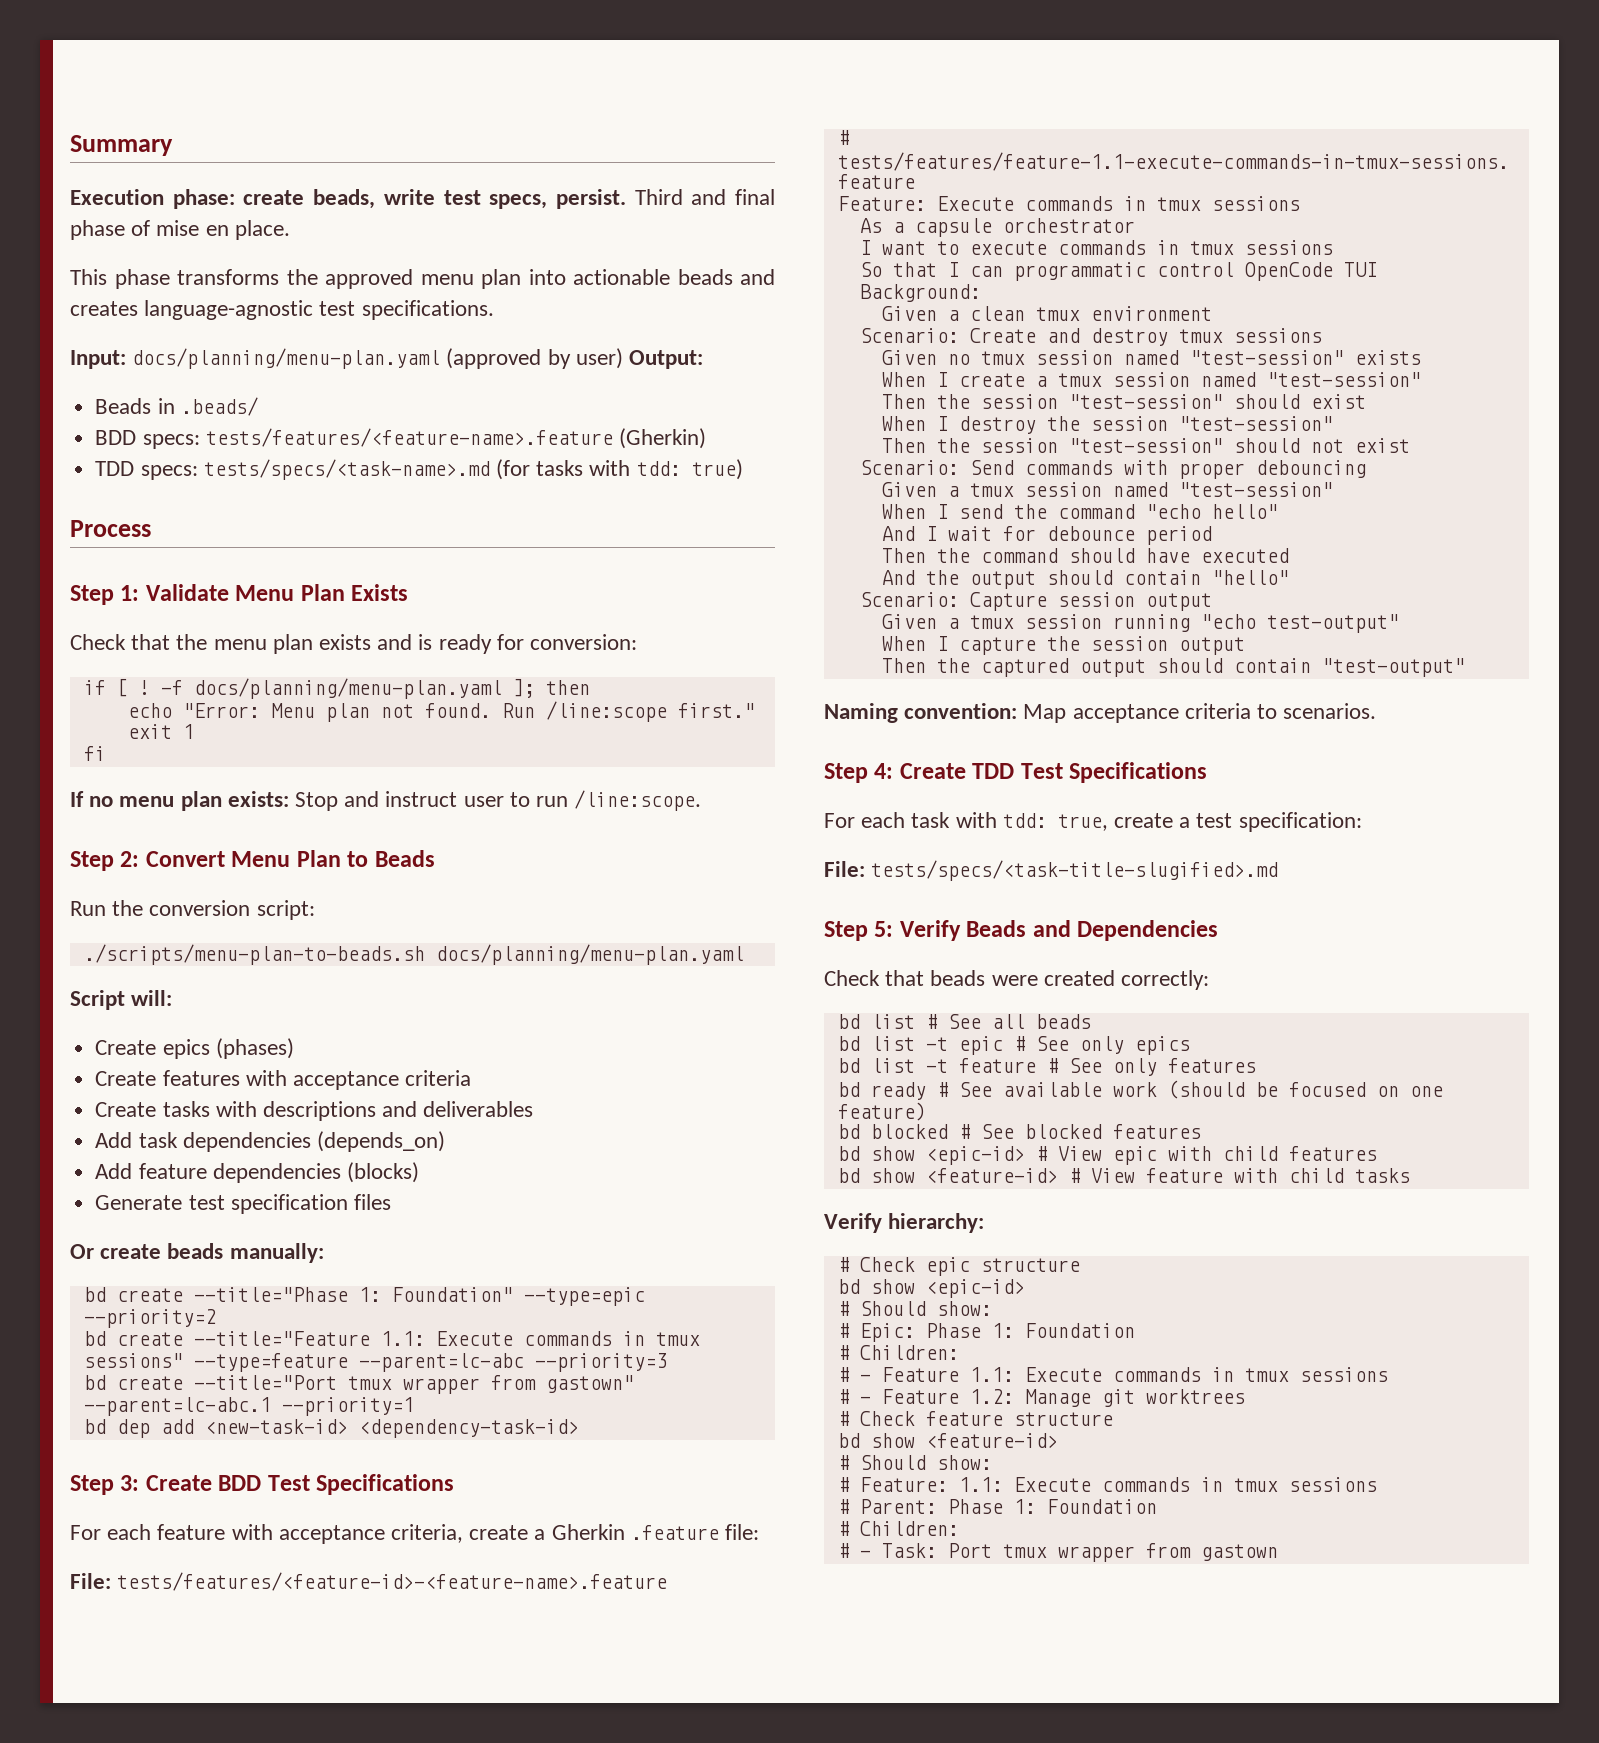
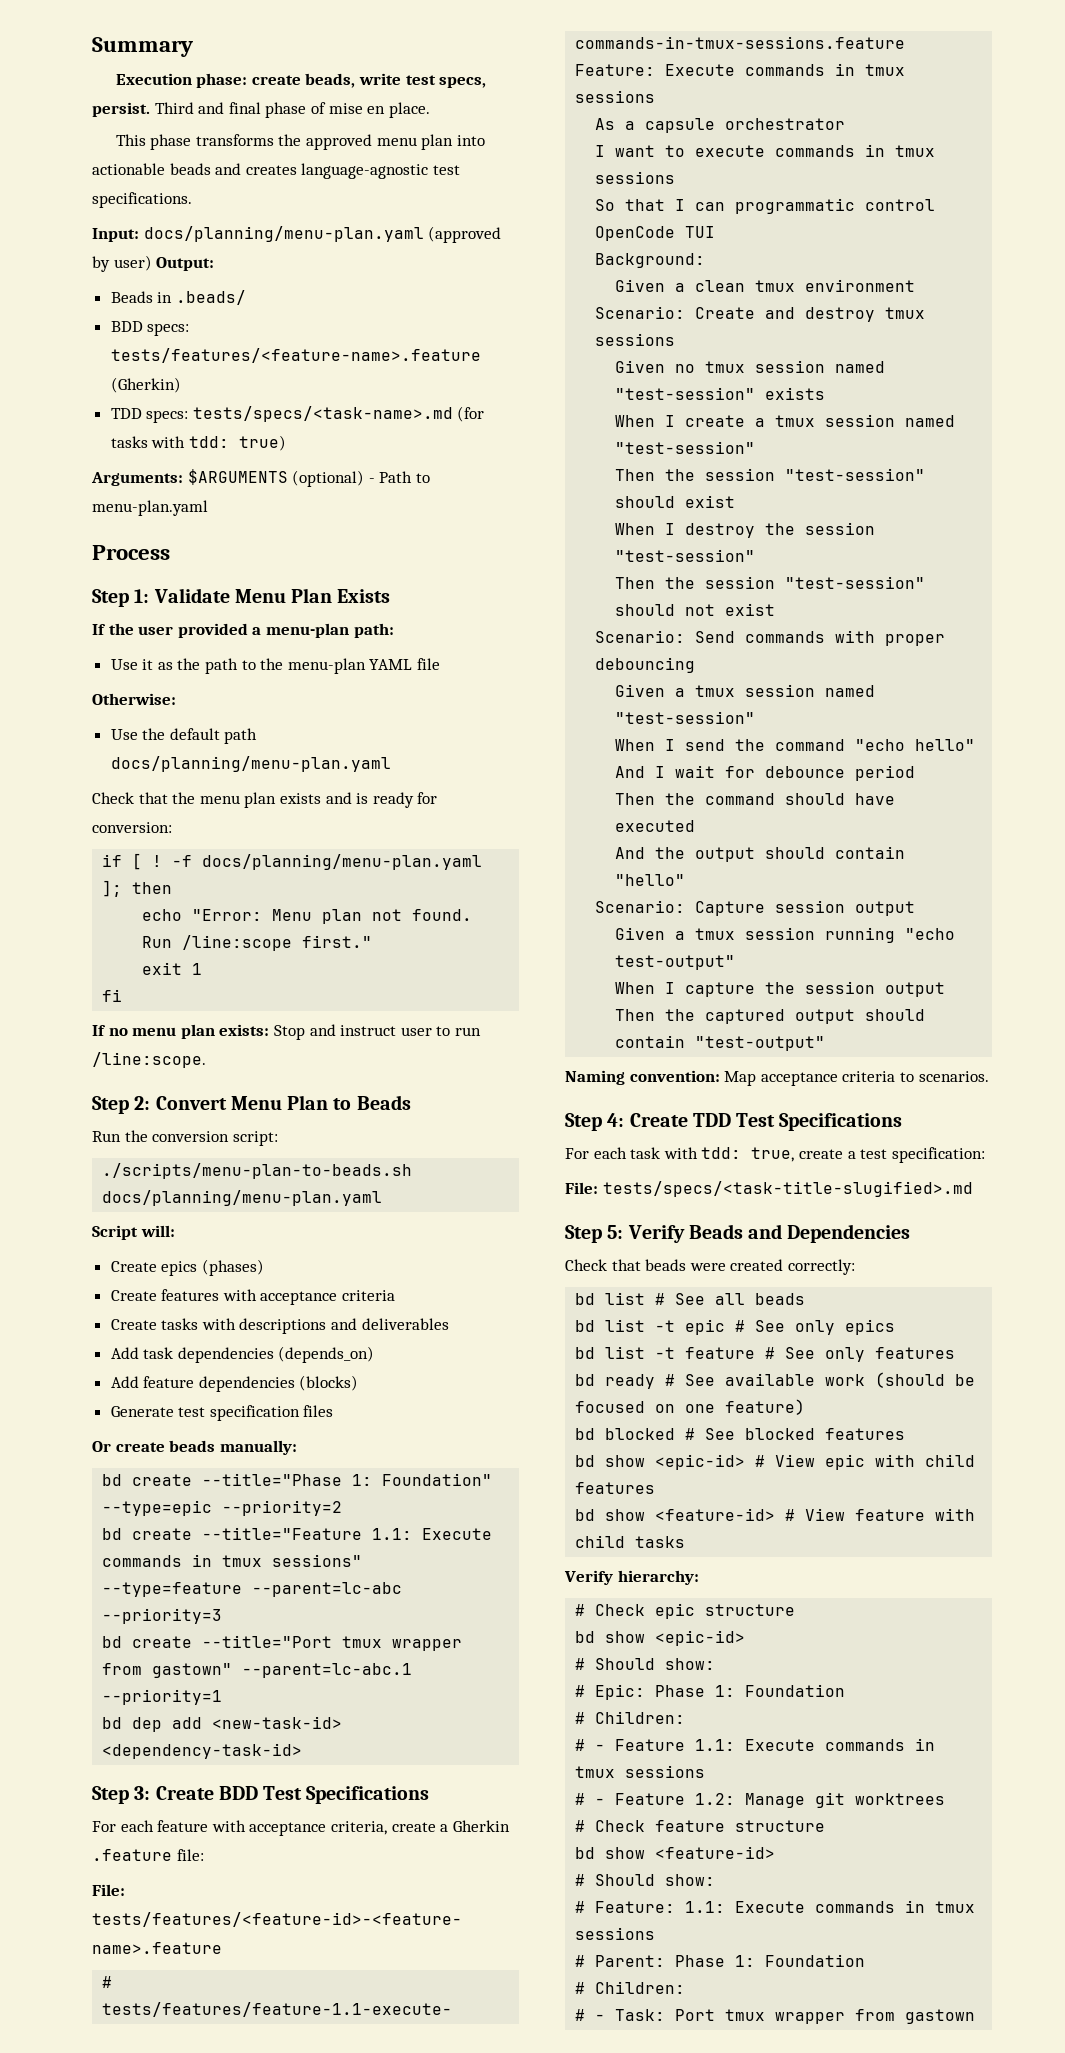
+ Arguments: $ARGUMENTS (optional) - Path to menu-plan.yaml
+ If the user provided a menu-plan path:
+ Use it as the path to the menu-plan YAML file
+ Otherwise:
+ Use the default path docs/planning/menu-plan.yaml

